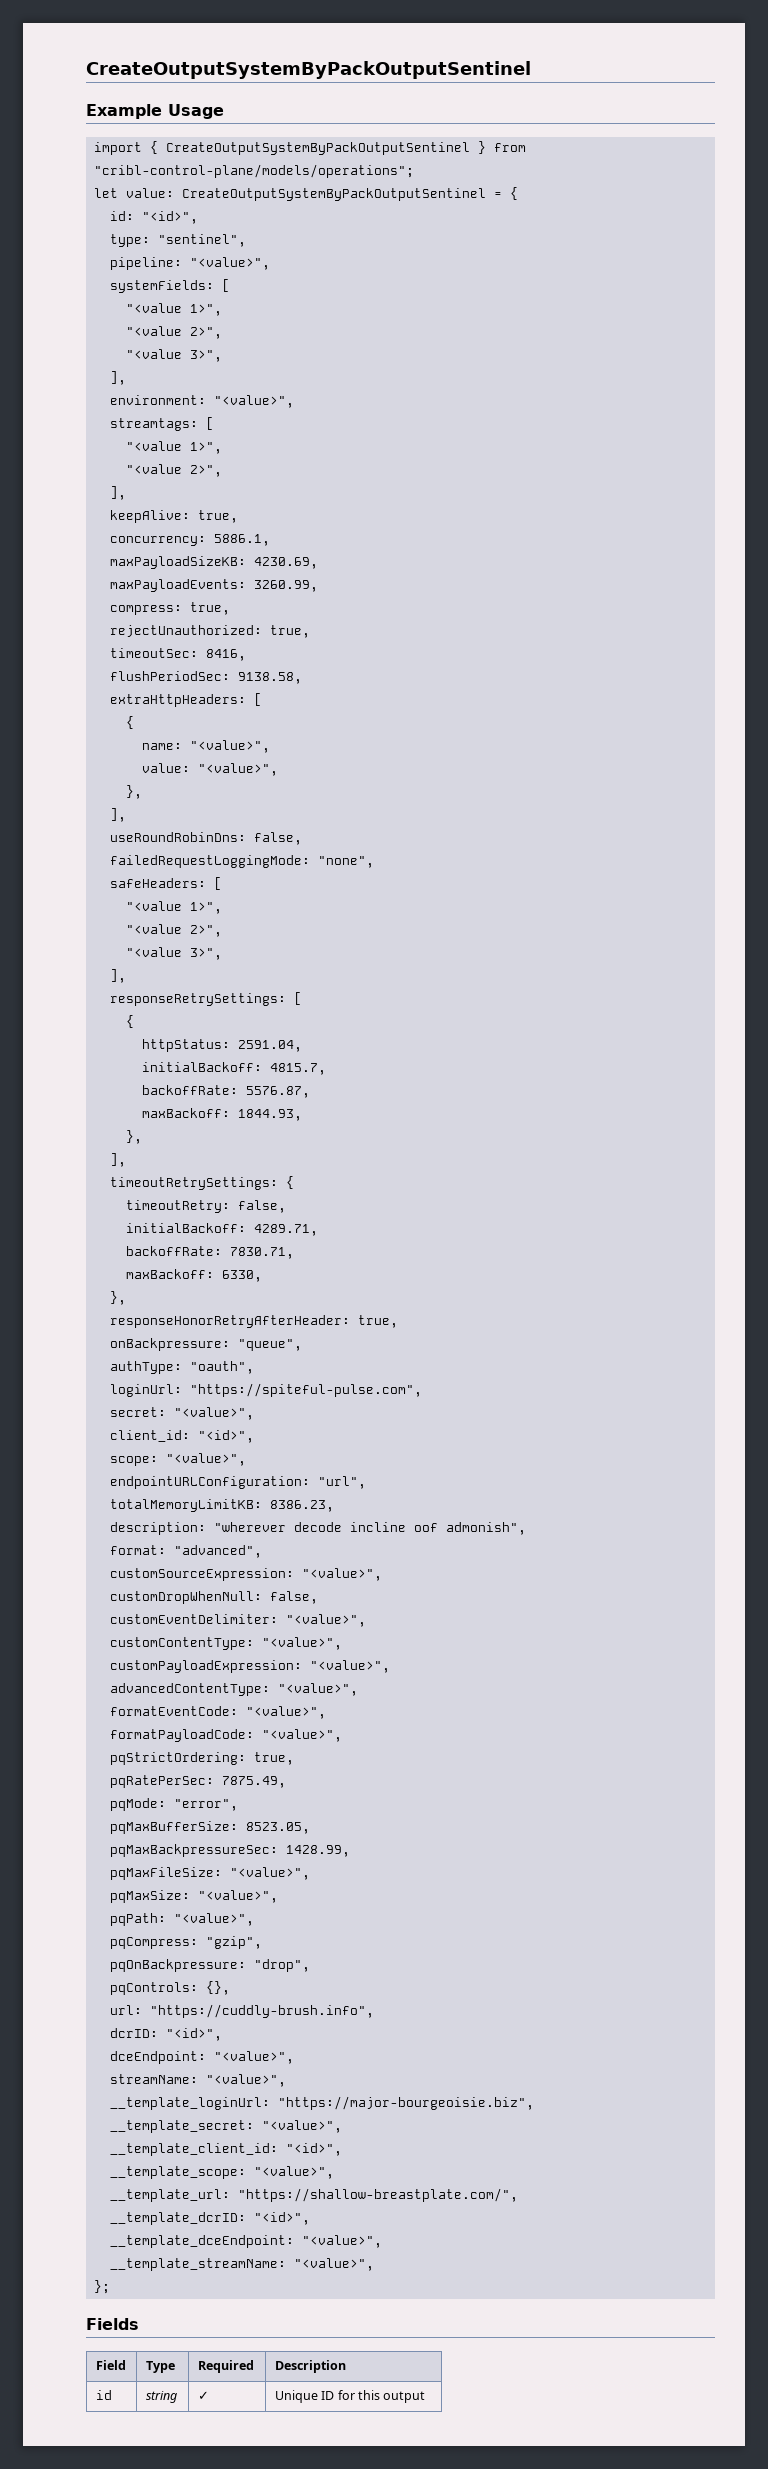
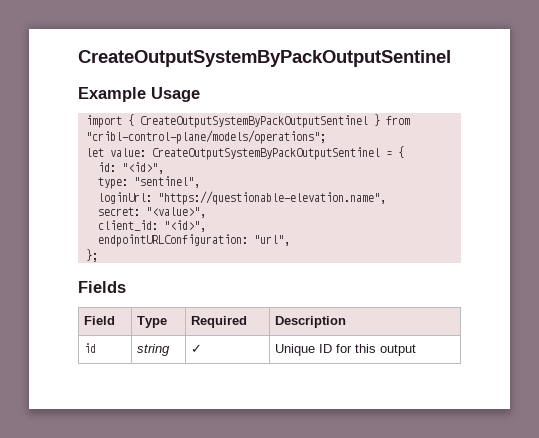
- pipeline: "<value>",
- systemFields: [
- "<value 1>",
- "<value 2>",
- "<value 3>",
- ],
- environment: "<value>",
- streamtags: [
- "<value 1>",
- "<value 2>",
- ],
- keepAlive: true,
- concurrency: 5886.1,
- maxPayloadSizeKB: 4230.69,
- maxPayloadEvents: 3260.99,
- compress: true,
- rejectUnauthorized: true,
- timeoutSec: 8416,
- flushPeriodSec: 9138.58,
- extraHttpHeaders: [
- {
- name: "<value>",
- value: "<value>",
- },
- ],
- useRoundRobinDns: false,
- failedRequestLoggingMode: "none",
- safeHeaders: [
- "<value 1>",
- "<value 2>",
- "<value 3>",
- ],
- responseRetrySettings: [
- {
- httpStatus: 2591.04,
- initialBackoff: 4815.7,
- backoffRate: 5576.87,
- maxBackoff: 1844.93,
- },
- ],
- timeoutRetrySettings: {
- timeoutRetry: false,
- initialBackoff: 4289.71,
- backoffRate: 7830.71,
- maxBackoff: 6330,
- },
- responseHonorRetryAfterHeader: true,
- onBackpressure: "queue",
- authType: "oauth",
- loginUrl: "https://spiteful-pulse.com",
+ loginUrl: "https://questionable-elevation.name",
- scope: "<value>",
- totalMemoryLimitKB: 8386.23,
- description: "wherever decode incline oof admonish",
- format: "advanced",
- customSourceExpression: "<value>",
- customDropWhenNull: false,
- customEventDelimiter: "<value>",
- customContentType: "<value>",
- customPayloadExpression: "<value>",
- advancedContentType: "<value>",
- formatEventCode: "<value>",
- formatPayloadCode: "<value>",
- pqStrictOrdering: true,
- pqRatePerSec: 7875.49,
- pqMode: "error",
- pqMaxBufferSize: 8523.05,
- pqMaxBackpressureSec: 1428.99,
- pqMaxFileSize: "<value>",
- pqMaxSize: "<value>",
- pqPath: "<value>",
- pqCompress: "gzip",
- pqOnBackpressure: "drop",
- pqControls: {},
- url: "https://cuddly-brush.info",
- dcrID: "<id>",
- dceEndpoint: "<value>",
- streamName: "<value>",
- __template_loginUrl: "https://major-bourgeoisie.biz",
- __template_secret: "<value>",
- __template_client_id: "<id>",
- __template_scope: "<value>",
- __template_url: "https://shallow-breastplate.com/",
- __template_dcrID: "<id>",
- __template_dceEndpoint: "<value>",
- __template_streamName: "<value>",

